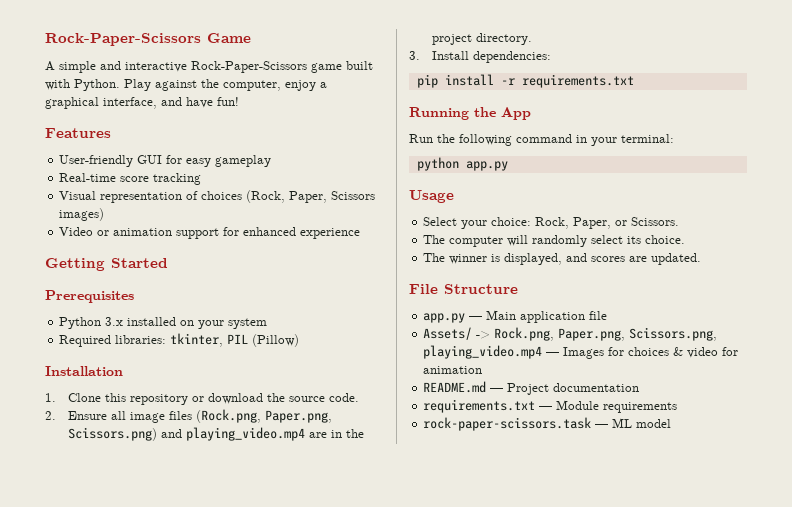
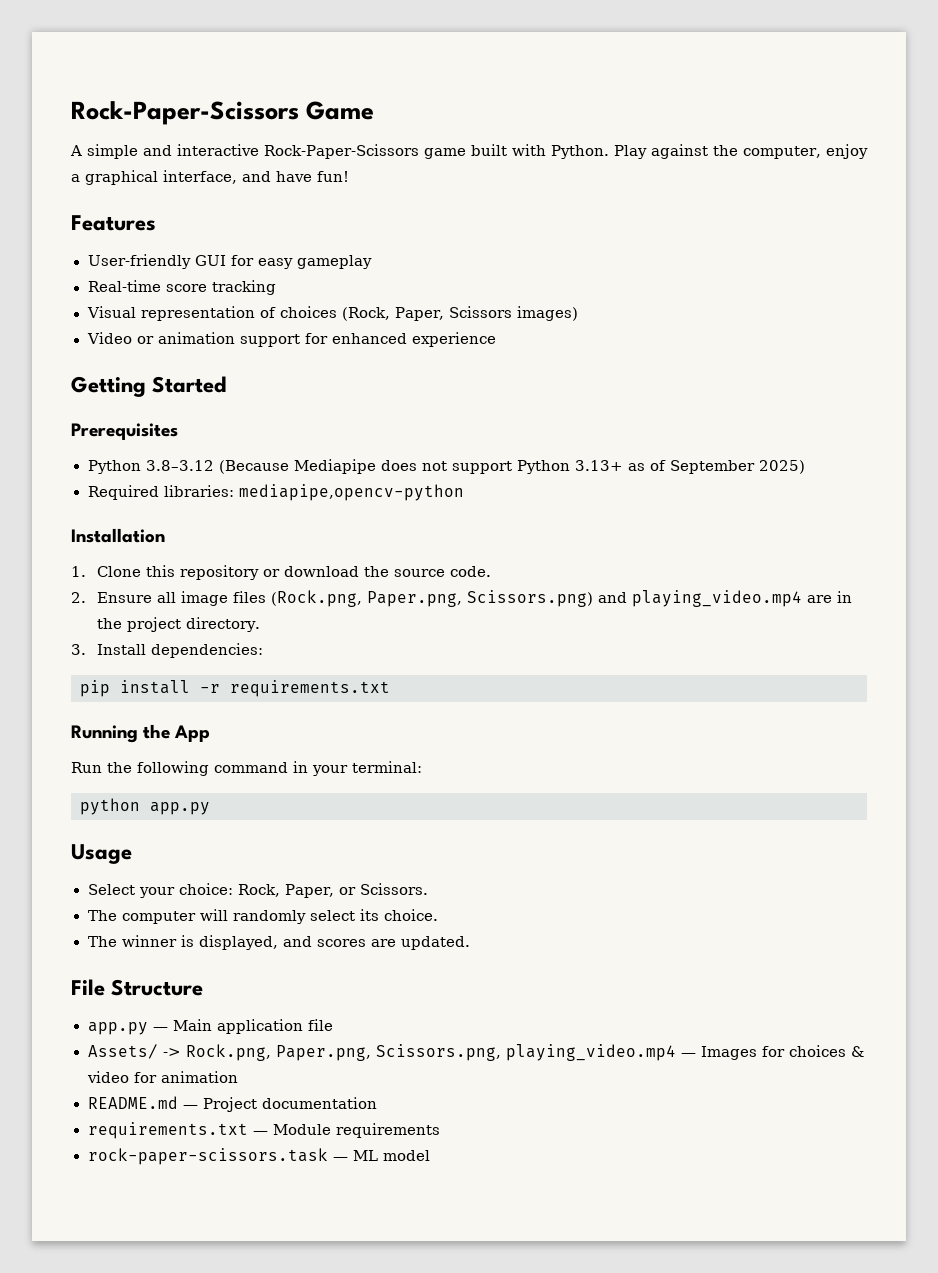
- Python 3.x installed on your system
+ Python 3.8–3.12 (Because Mediapipe does not support Python 3.13+ as of September 2025)
- Required libraries: tkinter, PIL (Pillow)
+ Required libraries: mediapipe,opencv-python

